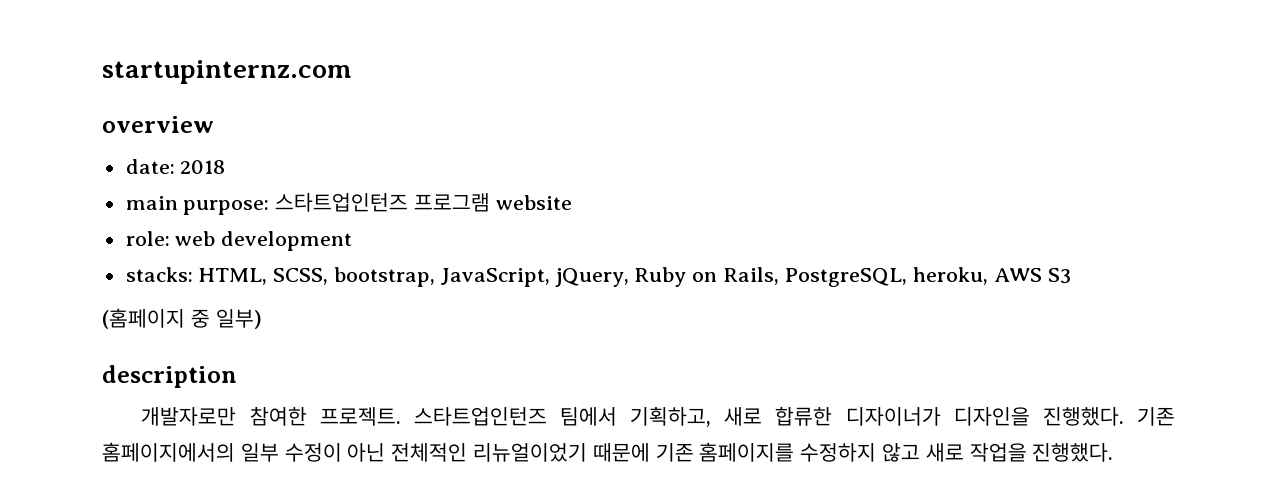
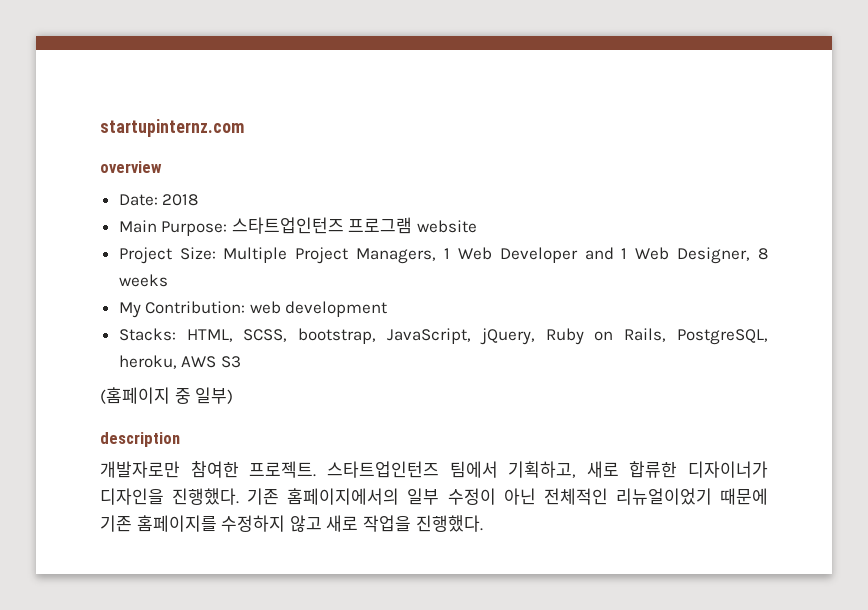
- date: 2018
+ Date: 2018
- main purpose: 스타트업인턴즈 프로그램 website
+ Main Purpose: 스타트업인턴즈 프로그램 website
- role: web development
+ Project Size: Multiple Project Managers, 1 Web Developer and 1 Web Designer, 8 weeks
+ My Contribution: web development
- stacks: HTML, SCSS, bootstrap, JavaScript, jQuery, Ruby on Rails, PostgreSQL, heroku, AWS S3
+ Stacks: HTML, SCSS, bootstrap, JavaScript, jQuery, Ruby on Rails, PostgreSQL, heroku, AWS S3

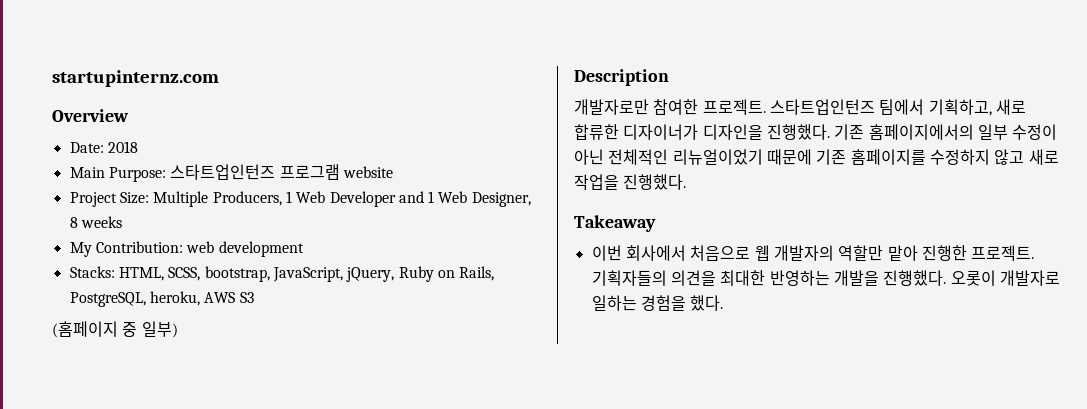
- overview
+ Overview
- Project Size: Multiple Project Managers, 1 Web Developer and 1 Web Designer, 8 weeks
+ Project Size: Multiple Producers, 1 Web Developer and 1 Web Designer, 8 weeks
- description
+ Description
+ Takeaway
+ 이번 회사에서 처음으로 웹 개발자의 역할만 맡아 진행한 프로젝트. 기획자들의 의견을 최대한 반영하는 개발을 진행했다. 오롯이 개발자로 일하는 경험을 했다.

